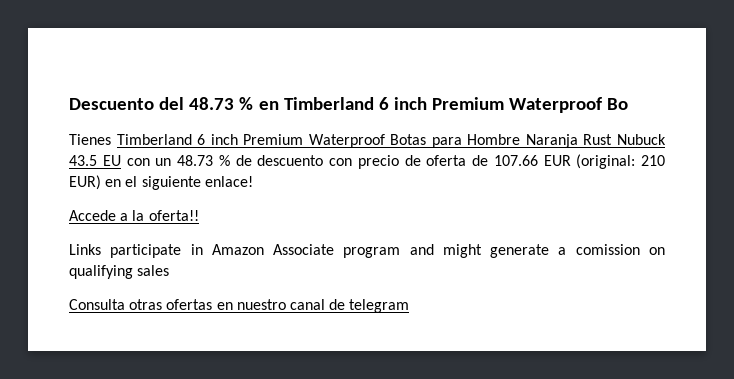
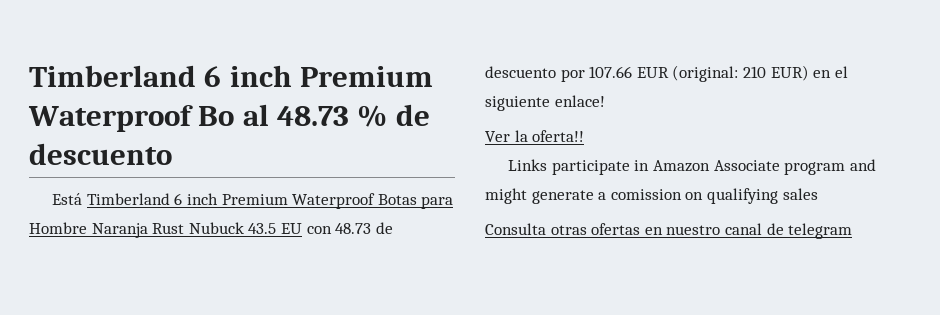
- Descuento del 48.73 % en Timberland 6 inch Premium Waterproof Bo
- Tienes Timberland 6 inch Premium Waterproof Botas para Hombre Naranja Rust Nubuck 43.5 EU con un 48.73 % de descuento con precio de oferta de 107.66 EUR (original: 210 EUR) en el siguiente enlace!
+ Timberland 6 inch Premium Waterproof Bo al 48.73 % de descuento
+ Está Timberland 6 inch Premium Waterproof Botas para Hombre Naranja Rust Nubuck 43.5 EU con 48.73 de descuento por 107.66 EUR (original: 210 EUR) en el siguiente enlace!
- Accede a la oferta!!
+ Ver la oferta!!

